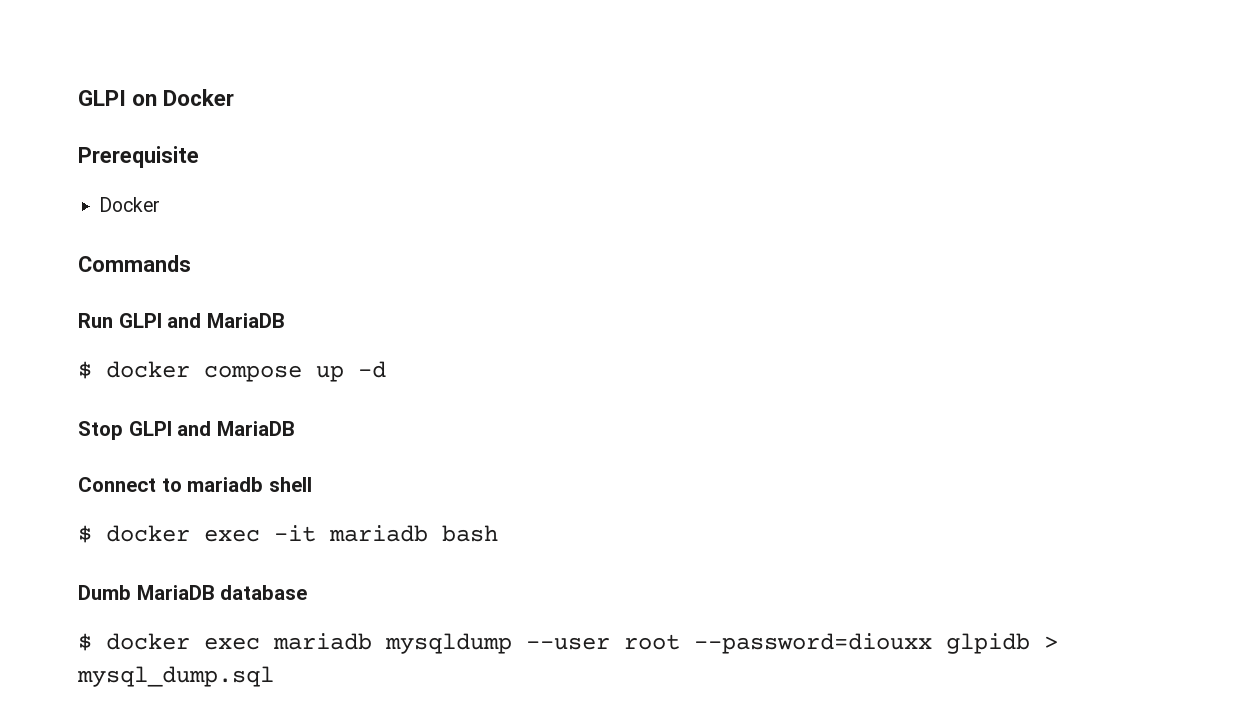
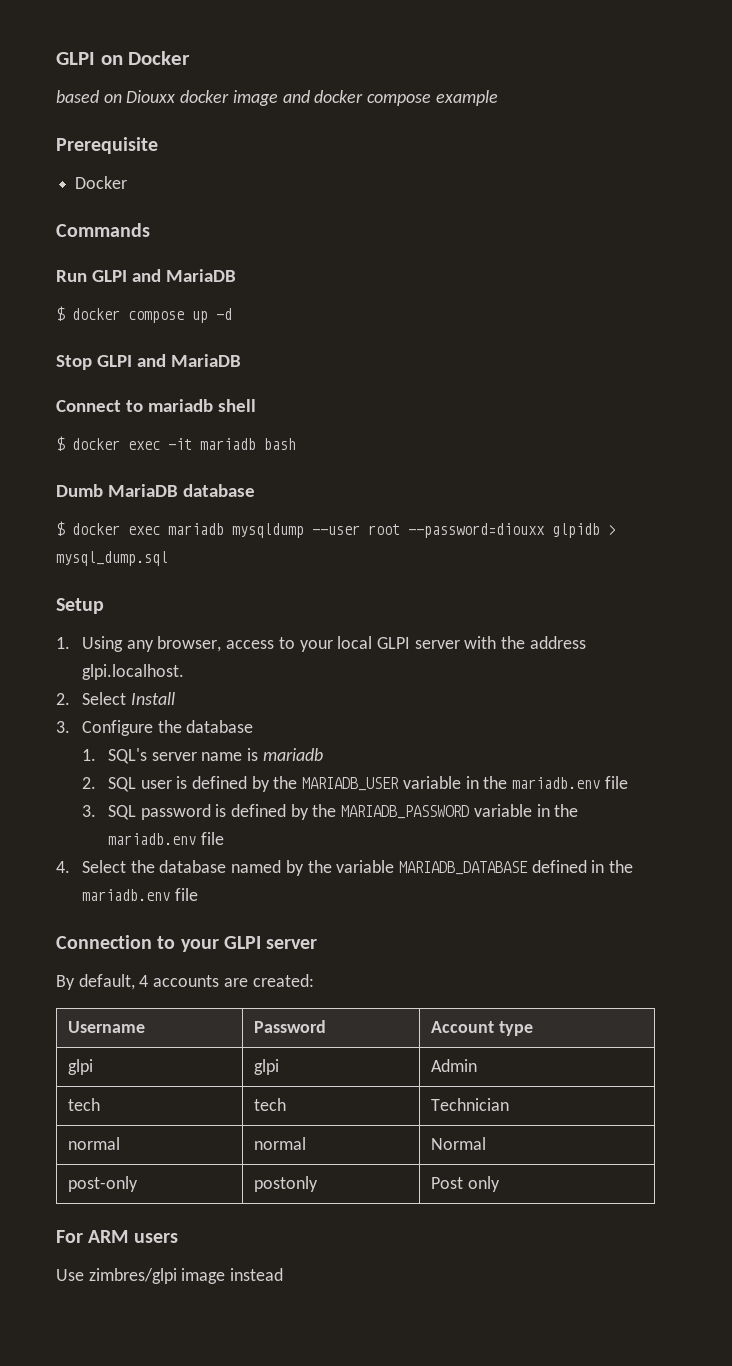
+ based on Diouxx docker image and docker compose example
+ Setup
+ 1. Using any browser, access to your local GLPI server with the address glpi.localhost.
+ 2. Select Install
+ 3. Configure the database
+ 1. SQL's server name is mariadb
+ 2. SQL user is defined by the MARIADB_USER variable in the mariadb.env file
+ 3. SQL password is defined by the MARIADB_PASSWORD variable in the mariadb.env file
+ 4. Select the database named by the variable MARIADB_DATABASE defined in the mariadb.env file
+ Connection to your GLPI server
+ By default, 4 accounts are created:
+ Username | Password | Account type
+ glpi | glpi | Admin
+ tech | tech | Technician
+ normal | normal | Normal
+ post-only | postonly | Post only
+ For ARM users
+ Use zimbres/glpi image instead

